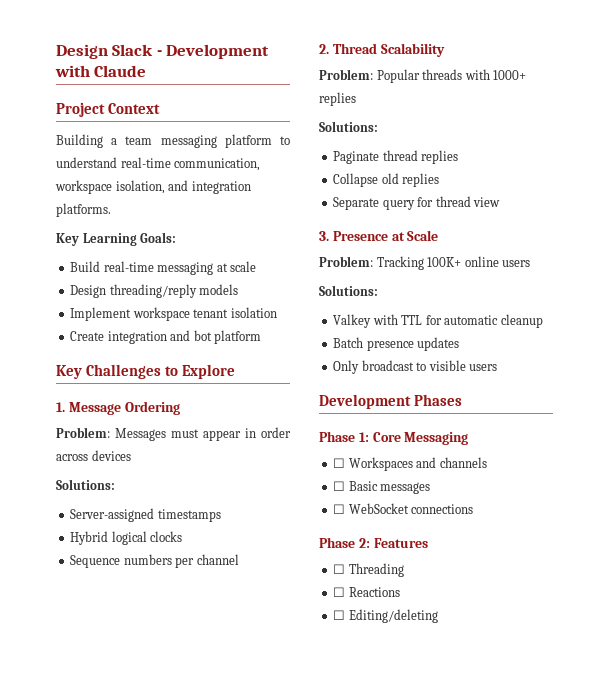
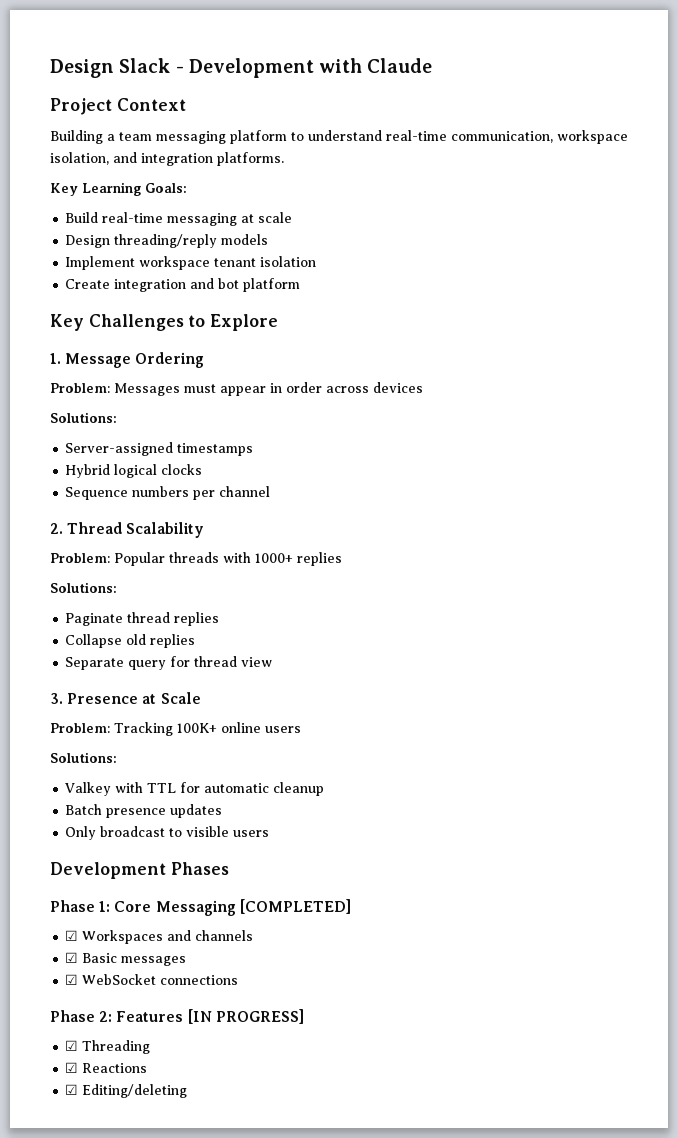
- Phase 1: Core Messaging
- ☐ Workspaces and channels
+ Phase 1: Core Messaging [COMPLETED]
+ ☑ Workspaces and channels
- ☐ Basic messages
+ ☑ Basic messages
- ☐ WebSocket connections
+ ☑ WebSocket connections
- Phase 2: Features
- ☐ Threading
+ Phase 2: Features [IN PROGRESS]
+ ☑ Threading
- ☐ Reactions
+ ☑ Reactions
- ☐ Editing/deleting
+ ☑ Editing/deleting

